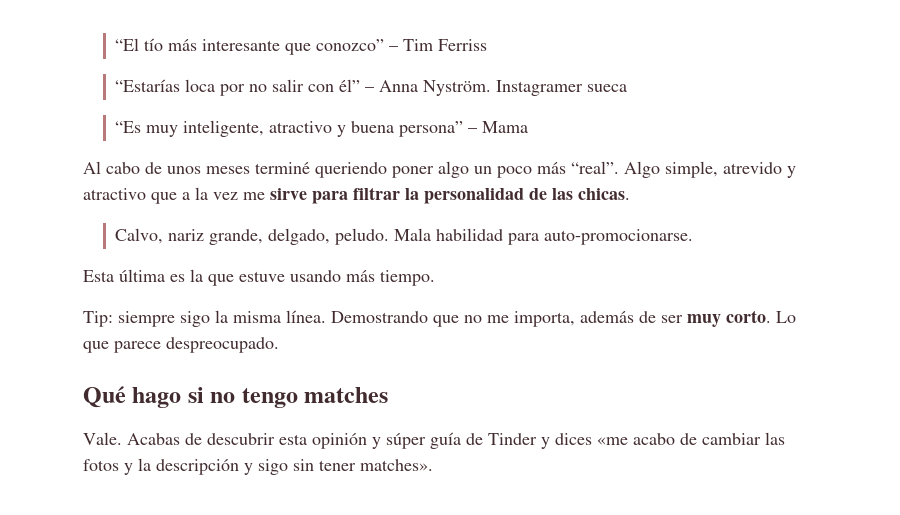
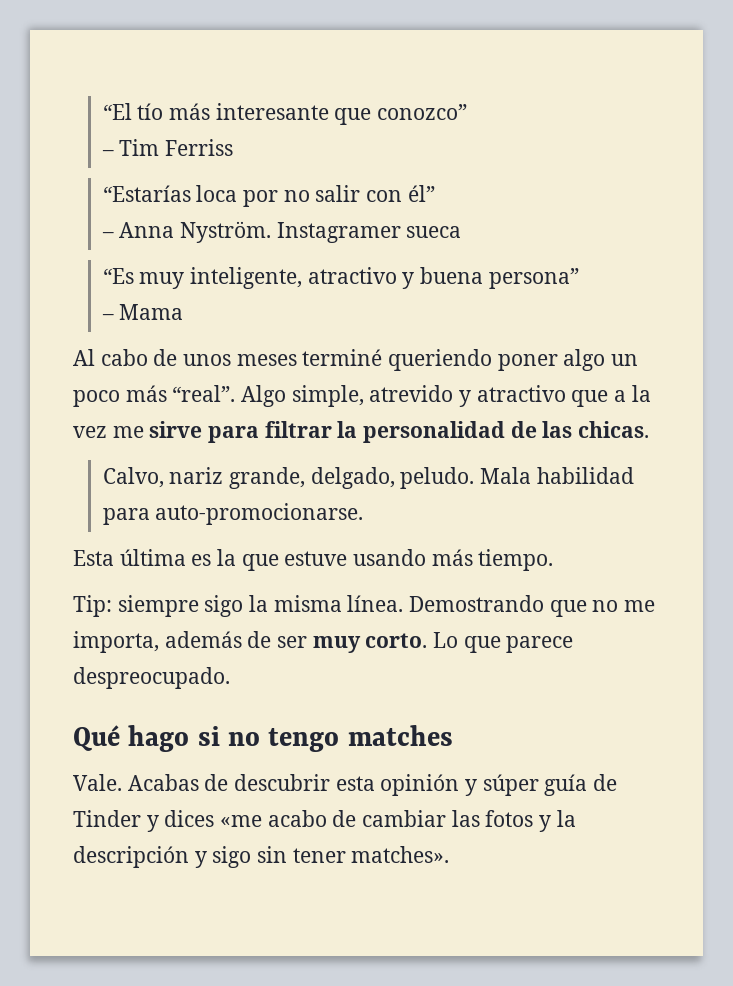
- “El tío más interesante que conozco” – Tim Ferriss
+ “El tío más interesante que conozco”
+ – Tim Ferriss
- “Estarías loca por no salir con él” – Anna Nyström.
+ “Estarías loca por no salir con él”
+ – Anna Nyström.
- “Es muy inteligente, atractivo y buena persona” – Mama
+ “Es muy inteligente, atractivo y buena persona”
+ – Mama

